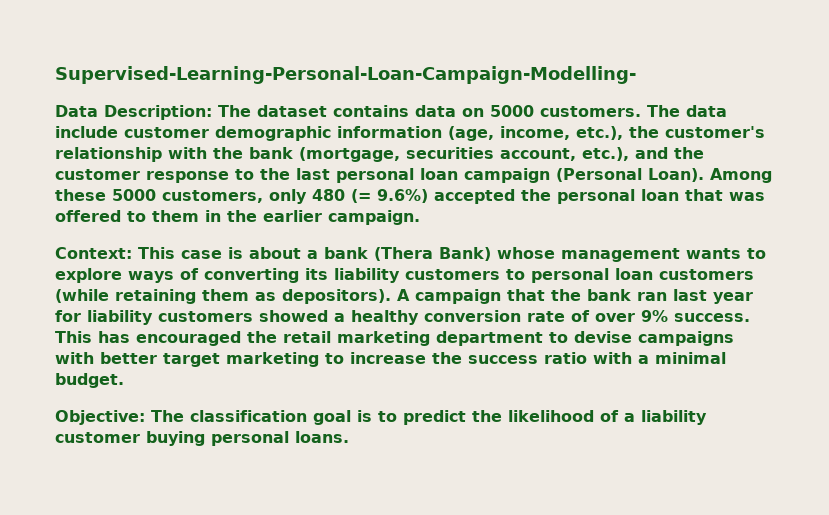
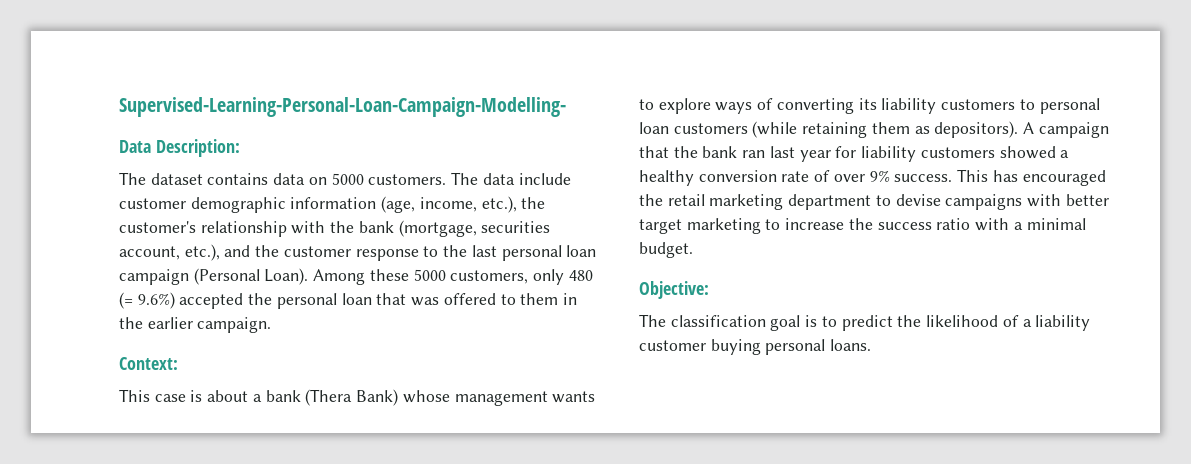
- Data Description: The dataset contains data on 5000 customers.
+ Data Description:
+ The dataset contains data on 5000 customers.
- Context: This case is about a bank (Thera Bank) whose management wants to explore ways of converting its liability customers to personal loan customers (while retaining them as depositors).
+ Context:
+ This case is about a bank (Thera Bank) whose management wants to explore ways of converting its liability customers to personal loan customers (while retaining them as depositors).
- Objective: The classification goal is to predict the likelihood of a liability customer buying personal loans.
+ Objective:
+ The classification goal is to predict the likelihood of a liability customer buying personal loans.

